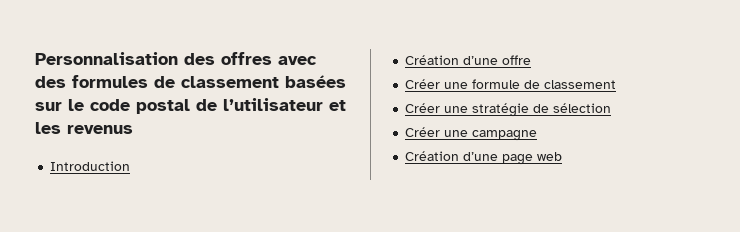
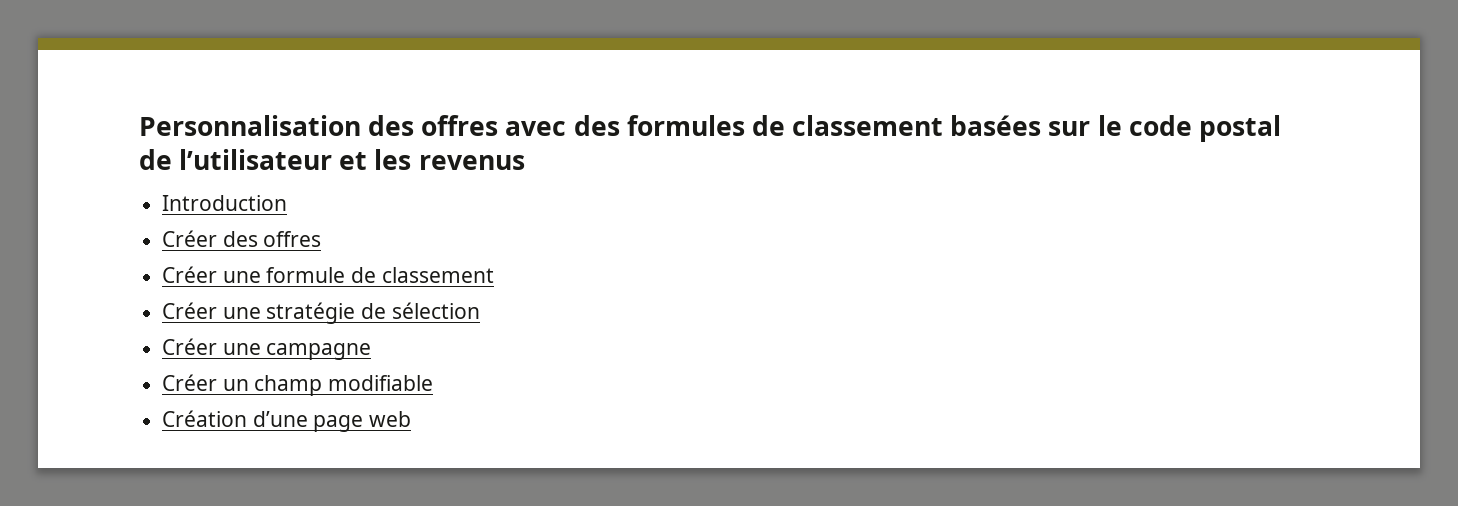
- Création d’une offre
+ Créer des offres
+ Créer un champ modifiable

